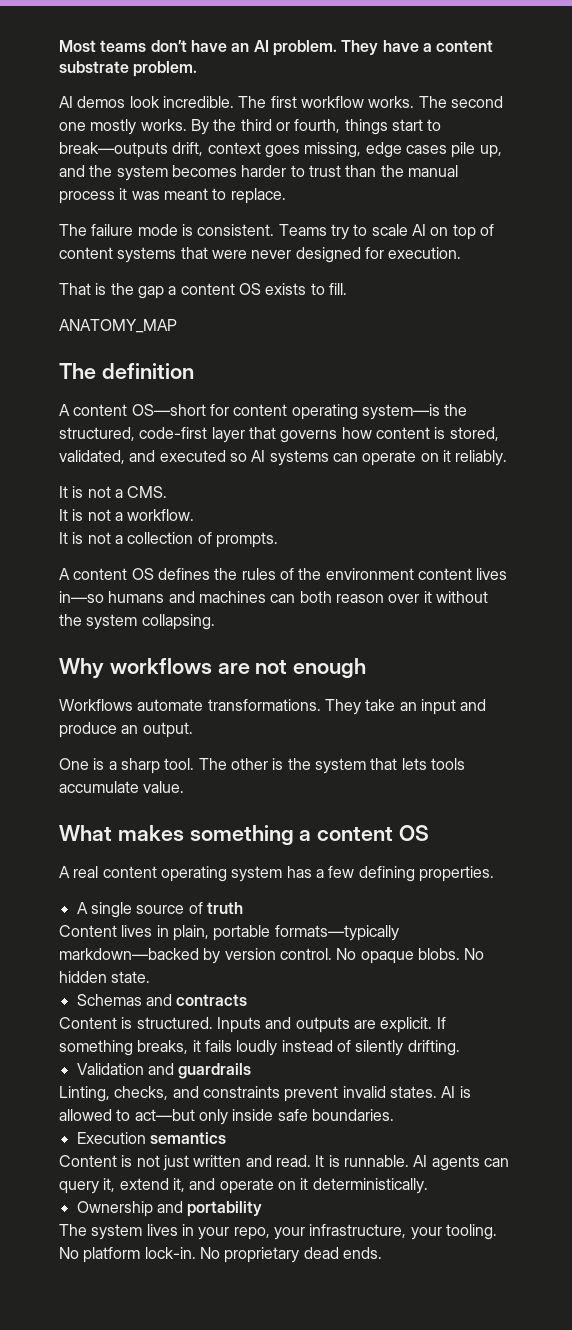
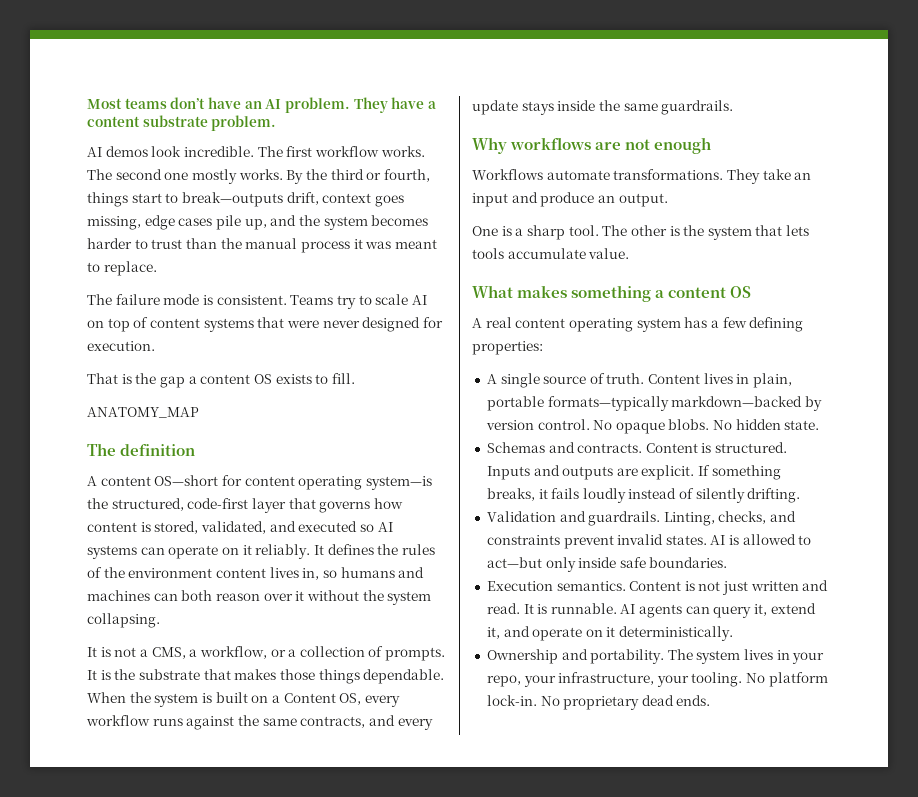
- A content OS—short for content operating system—is the structured, code-first layer that governs how content is stored, validated, and executed so AI systems can operate on it reliably.
- It is not a CMS.
- It is not a workflow.
- It is not a collection of prompts.
- A content OS defines the rules of the environment content lives in—so humans and machines can both reason over it without the system collapsing.
+ A content OS—short for content operating system—is the structured, code-first layer that governs how content is stored, validated, and executed so AI systems can operate on it reliably. It defines the rules of the environment content lives in, so humans and machines can both reason over it without the system collapsing.
+ It is not a CMS, a workflow, or a collection of prompts. It is the substrate that makes those things dependable. When the system is built on a Content OS, every workflow runs against the same contracts, and every update stays inside the same guardrails.
- A real content operating system has a few defining properties.
+ A real content operating system has a few defining properties:
- A single source of truth
- Content lives in plain, portable formats—typically markdown—backed by version control.
+ A single source of truth. Content lives in plain, portable formats—typically markdown—backed by version control.
- Schemas and contracts
- Content is structured.
+ Schemas and contracts. Content is structured.
- Validation and guardrails
- Linting, checks, and constraints prevent invalid states.
+ Validation and guardrails. Linting, checks, and constraints prevent invalid states.
- Execution semantics
- Content is not just written and read.
+ Execution semantics. Content is not just written and read.
- Ownership and portability
- The system lives in your repo, your infrastructure, your tooling.
+ Ownership and portability. The system lives in your repo, your infrastructure, your tooling.

